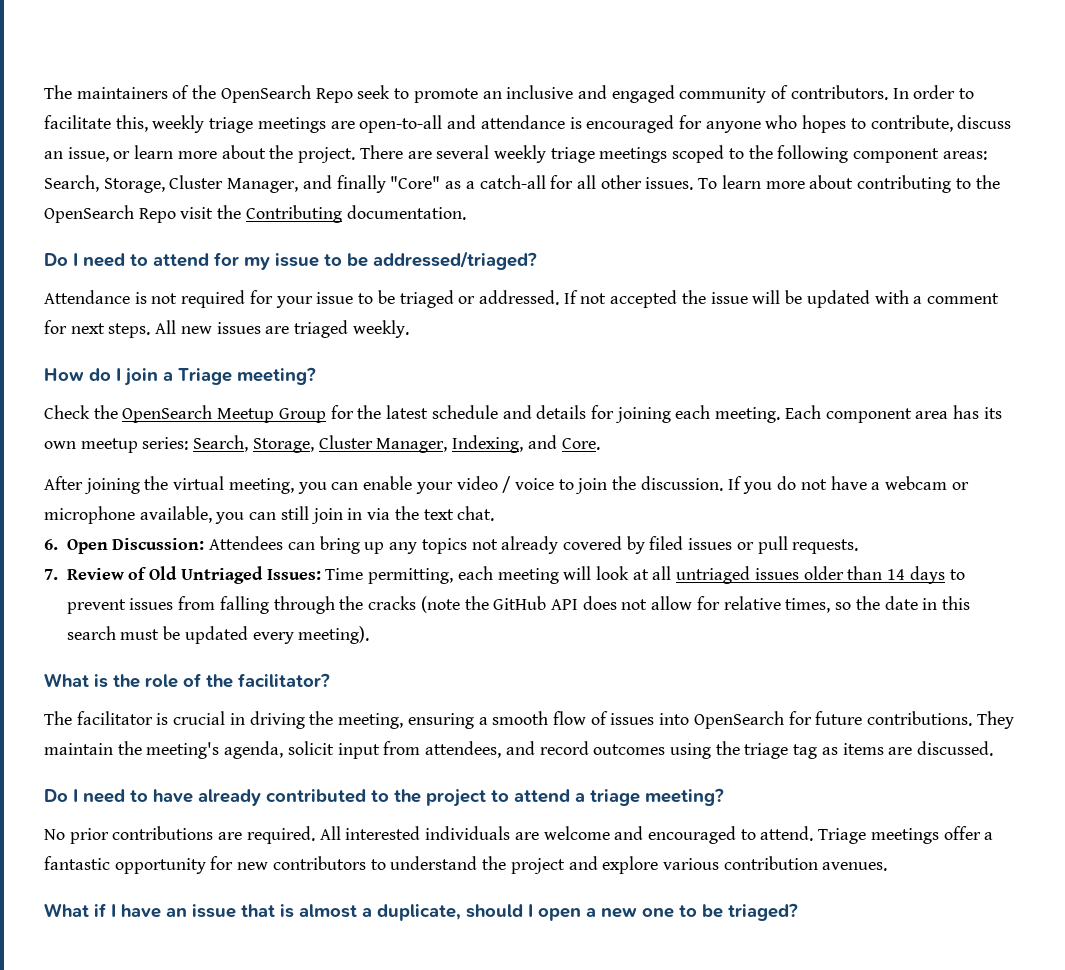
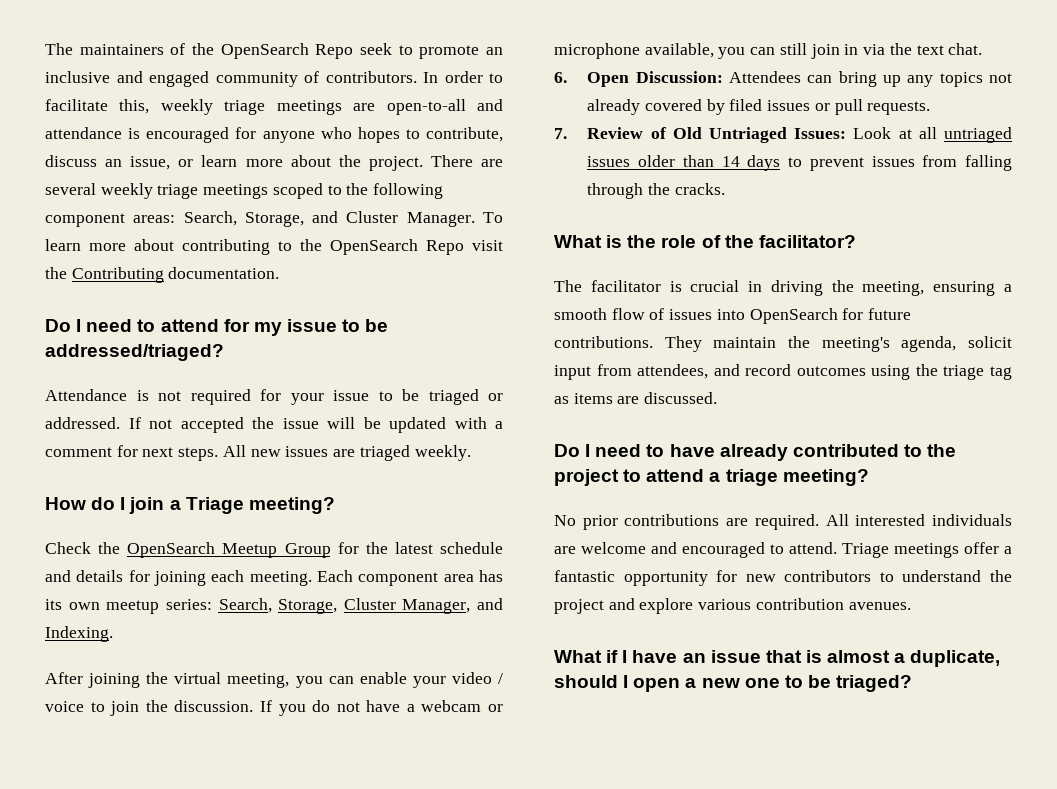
- There are several weekly triage meetings scoped to the following component areas: Search, Storage, Cluster Manager, and finally "Core" as a catch-all for all other issues.
+ There are several weekly triage meetings scoped to the following component areas: Search, Storage, and Cluster Manager.
- Each component area has its own meetup series: Search, Storage, Cluster Manager, Indexing, and Core.
+ Each component area has its own meetup series: Search, Storage, Cluster Manager, and Indexing.
- 7. Review of Old Untriaged Issues: Time permitting, each meeting will look at all untriaged issues older than 14 days to prevent issues from falling through the cracks (note the GitHub API does not allow for relative times, so the date in this search must be updated every meeting).
+ 7. Review of Old Untriaged Issues: Look at all untriaged issues older than 14 days to prevent issues from falling through the cracks.

